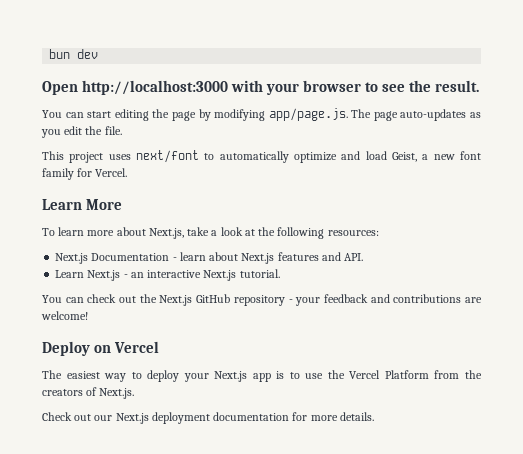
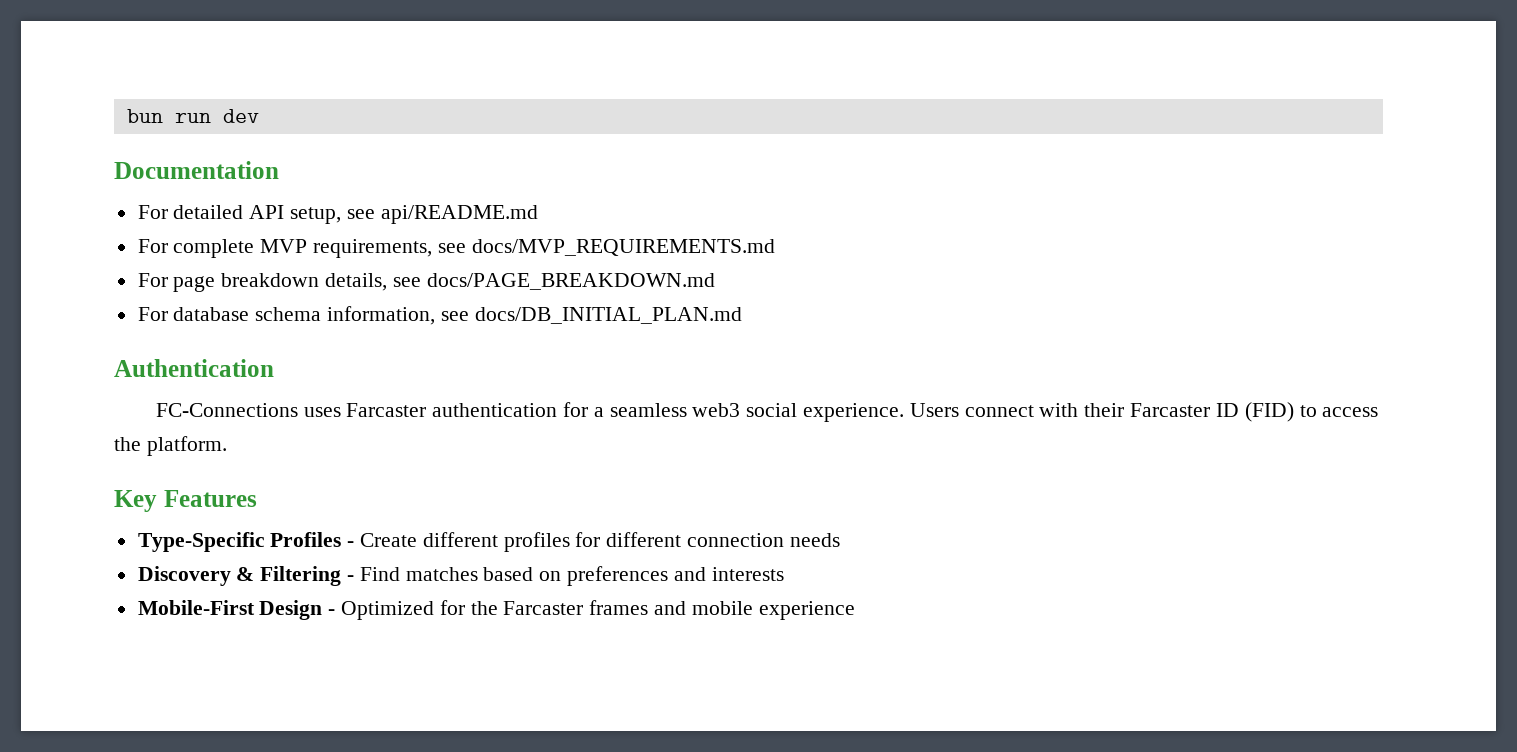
- bun dev
+ bun run dev
- Open http://localhost:3000 with your browser to see the result.
- You can start editing the page by modifying app/page.js. The page auto-updates as you edit the file.
- This project uses next/font to automatically optimize and load Geist, a new font family for Vercel.
- Learn More
- To learn more about Next.js, take a look at the following resources:
- Next.js Documentation - learn about Next.js features and API.
- Learn Next.js - an interactive Next.js tutorial.
- You can check out the Next.js GitHub repository - your feedback and contributions are welcome!
- Deploy on Vercel
- The easiest way to deploy your Next.js app is to use the Vercel Platform from the creators of Next.js.
- Check out our Next.js deployment documentation for more details.
+ Documentation
+ For detailed API setup, see api/README.md
+ For complete MVP requirements, see docs/MVP_REQUIREMENTS.md
+ For page breakdown details, see docs/PAGE_BREAKDOWN.md
+ For database schema information, see docs/DB_INITIAL_PLAN.md
+ Authentication
+ FC-Connections uses Farcaster authentication for a seamless web3 social experience. Users connect with their Farcaster ID (FID) to access the platform.
+ Key Features
+ Type-Specific Profiles - Create different profiles for different connection needs
+ Discovery & Filtering - Find matches based on preferences and interests
+ Mobile-First Design - Optimized for the Farcaster frames and mobile experience

